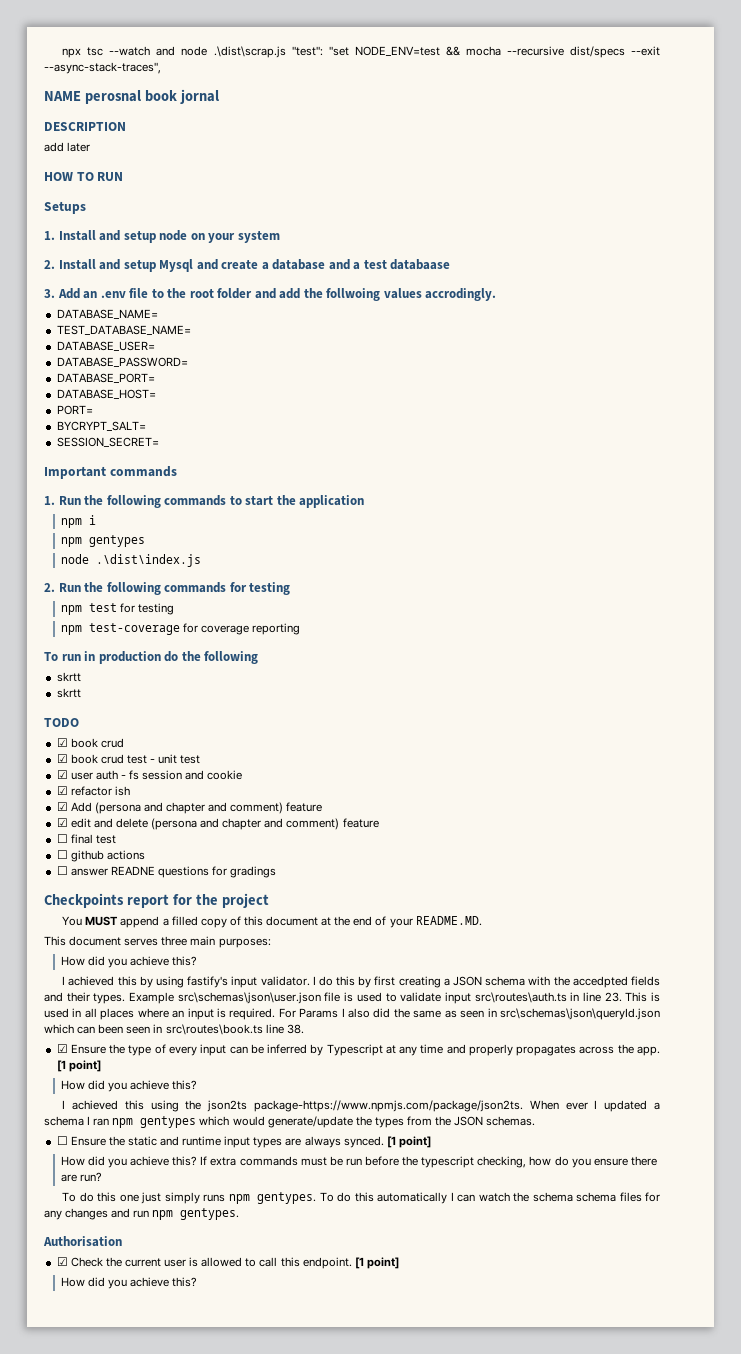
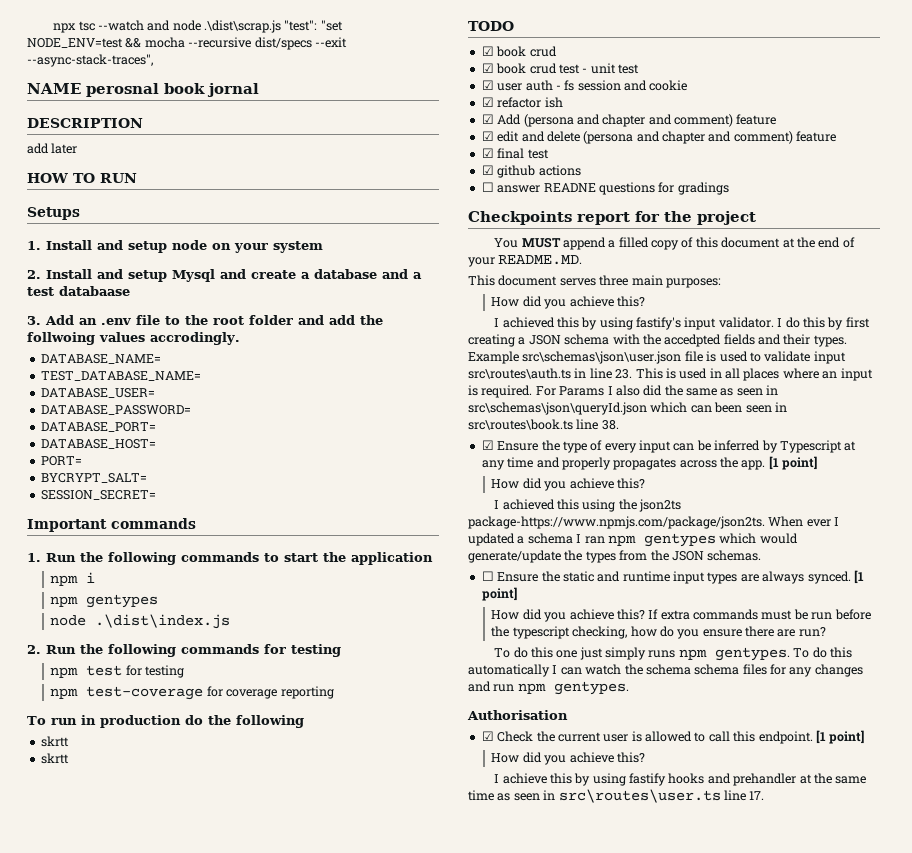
- ☐ final test
+ ☑ final test
- ☐ github actions
+ ☑ github actions
+ I achieve this by using fastify hooks and prehandler at the same time as seen in src\routes\user.ts line 17.

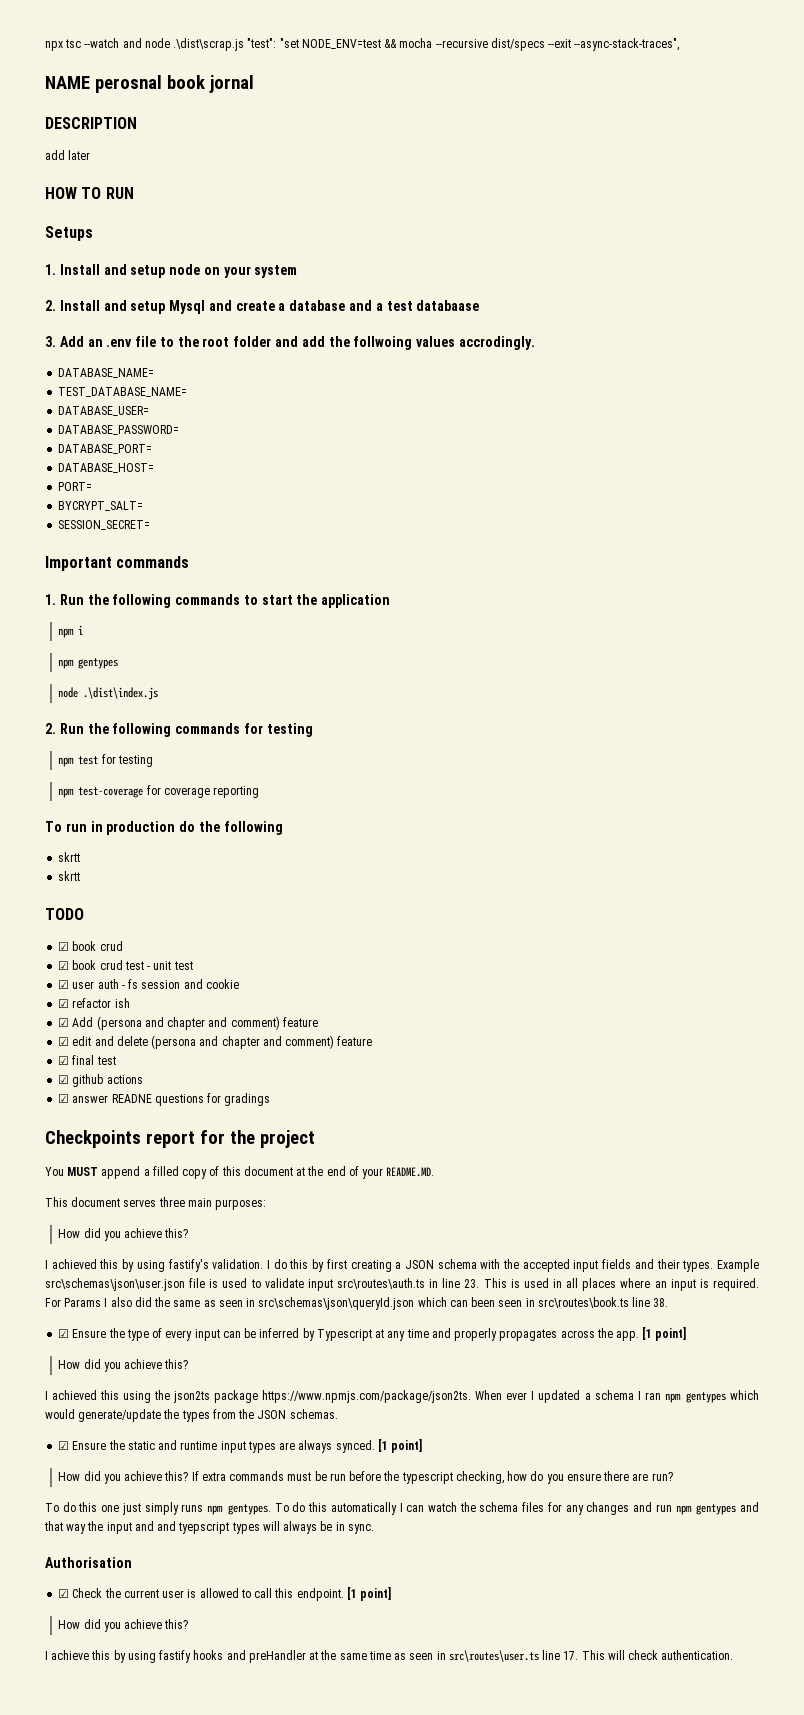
- ☐ answer READNE questions for gradings
+ ☑ answer READNE questions for gradings
- I achieved this by using fastify's input validator.
+ I achieved this by using fastify's validation.
- I do this by first creating a JSON schema with the accedpted fields and their types.
+ I do this by first creating a JSON schema with the accepted input fields and their types.
- I achieved this using the json2ts package-https://www.npmjs.com/package/json2ts. When ever I updated a schema I ran npm gentypes which would generate/update the types from the JSON schemas.
+ I achieved this using the json2ts package https://www.npmjs.com/package/json2ts. When ever I updated a schema I ran npm gentypes which would generate/update the types from the JSON schemas.
- ☐ Ensure the static and runtime input types are always synced.
+ ☑ Ensure the static and runtime input types are always synced.
- To do this automatically I can watch the schema schema files for any changes and run npm gentypes.
+ To do this automatically I can watch the schema files for any changes and run npm gentypes and that way the input and and tyepscript types will always be in sync.
- I achieve this by using fastify hooks and prehandler at the same time as seen in src\routes\user.ts line 17.
+ I achieve this by using fastify hooks and preHandler at the same time as seen in src\routes\user.ts line 17. This will check authentication.

